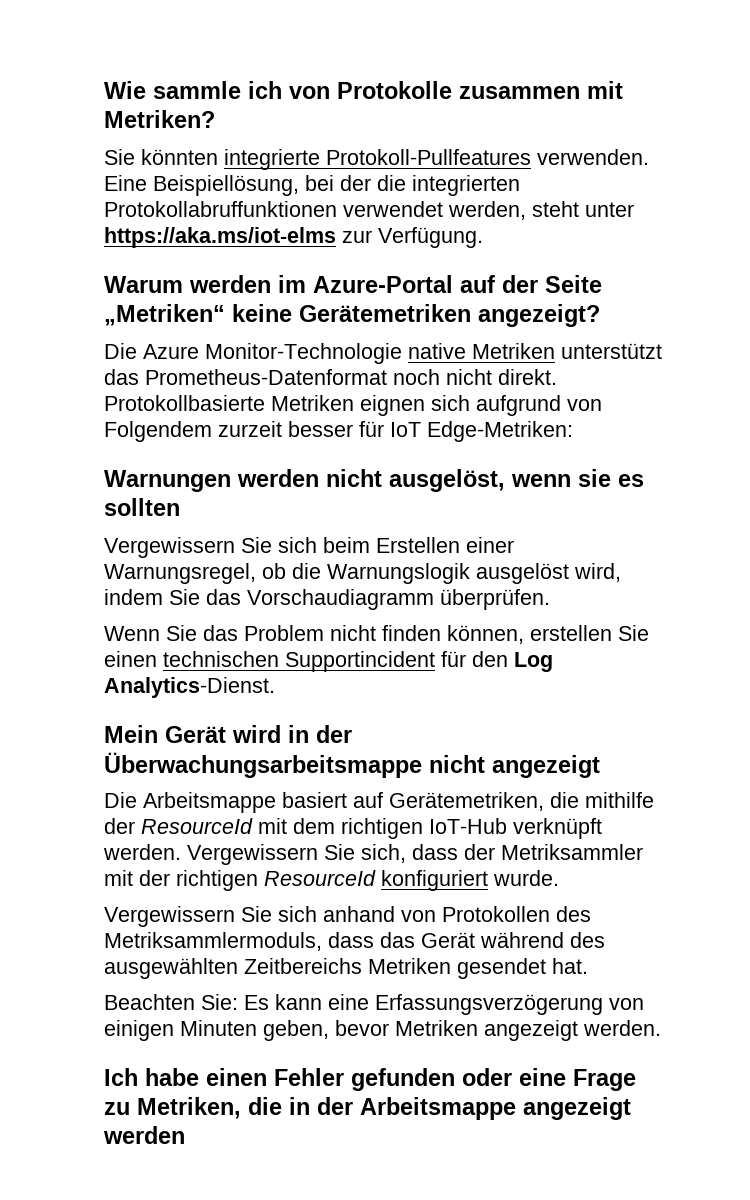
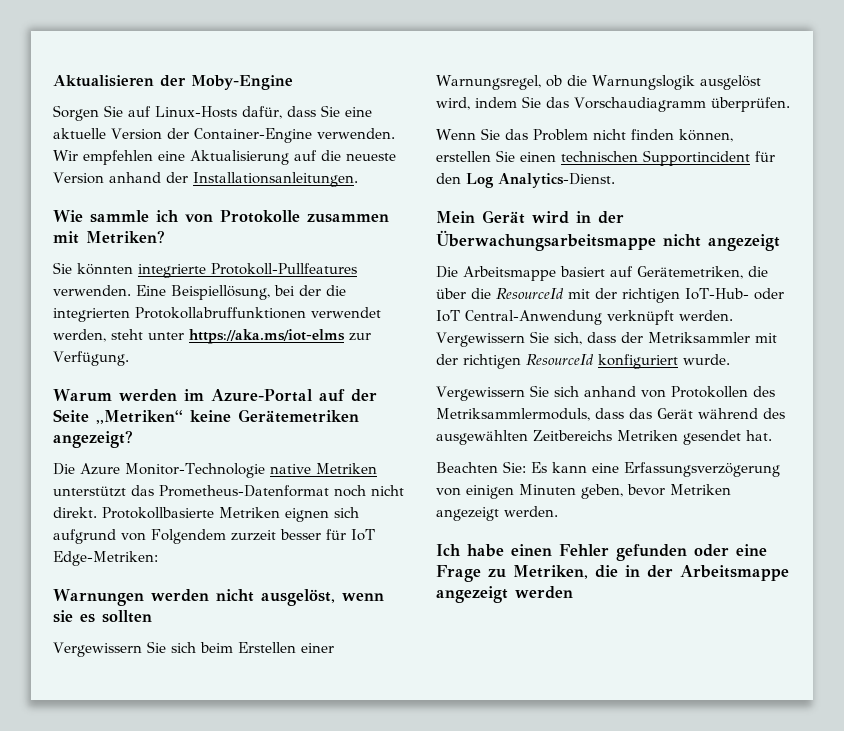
+ Aktualisieren der Moby-Engine
+ Sorgen Sie auf Linux-Hosts dafür, dass Sie eine aktuelle Version der Container-Engine verwenden. Wir empfehlen eine Aktualisierung auf die neueste Version anhand der Installationsanleitungen.
- Die Arbeitsmappe basiert auf Gerätemetriken, die mithilfe der ResourceId mit dem richtigen IoT-Hub verknüpft werden.
+ Die Arbeitsmappe basiert auf Gerätemetriken, die über die ResourceId mit der richtigen IoT-Hub- oder IoT Central-Anwendung verknüpft werden.

